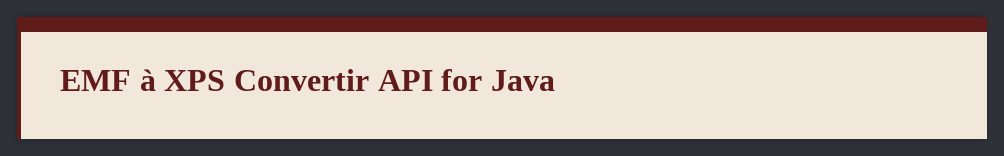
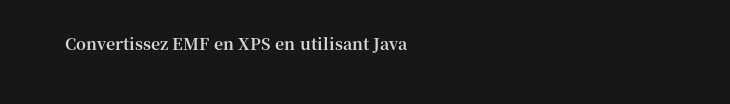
- EMF à XPS Convertir API for Java
+ Convertissez EMF en XPS en utilisant Java

